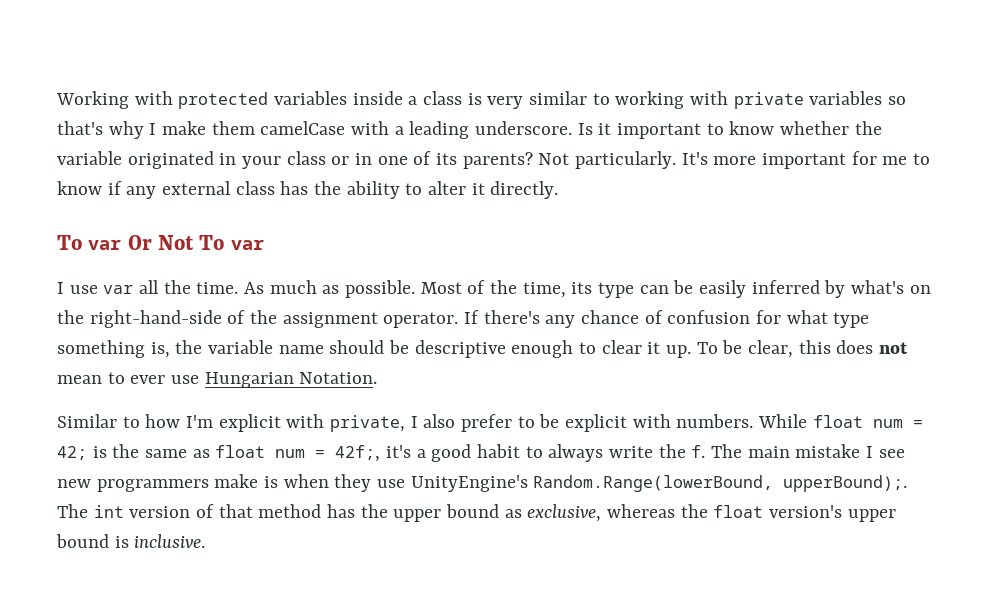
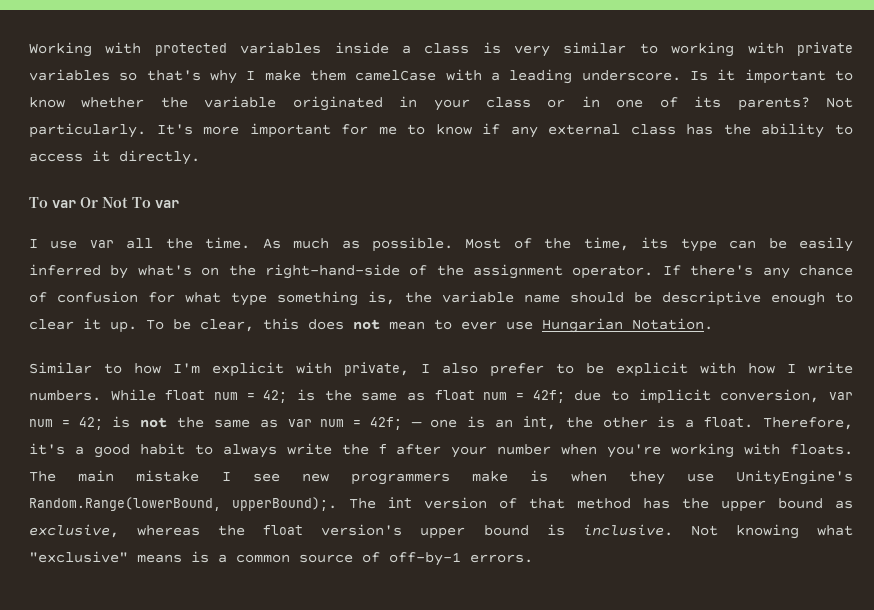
- It's more important for me to know if any external class has the ability to alter it directly.
+ It's more important for me to know if any external class has the ability to access it directly.
- Similar to how I'm explicit with private, I also prefer to be explicit with numbers.
+ Similar to how I'm explicit with private, I also prefer to be explicit with how I write numbers.
- While float num = 42; is the same as float num = 42f;, it's a good habit to always write the f.
+ While float num = 42; is the same as float num = 42f; due to implicit conversion, var num = 42; is not the same as var num = 42f; — one is an int, the other is a float. Therefore, it's a good habit to always write the f after your number when you're working with floats.
+ Not knowing what "exclusive" means is a common source of off-by-1 errors.

